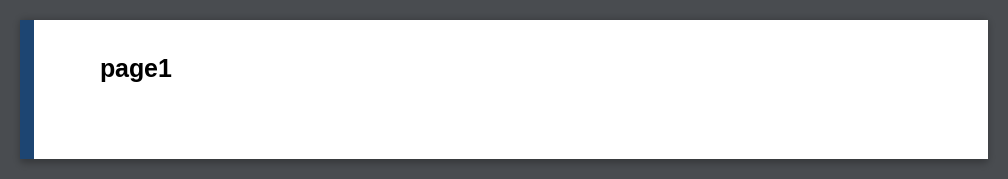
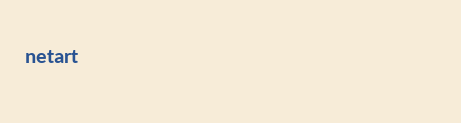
- page1
+ netart

